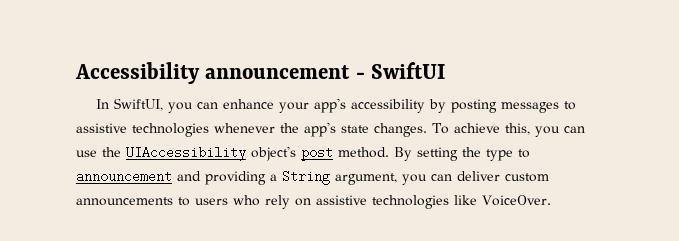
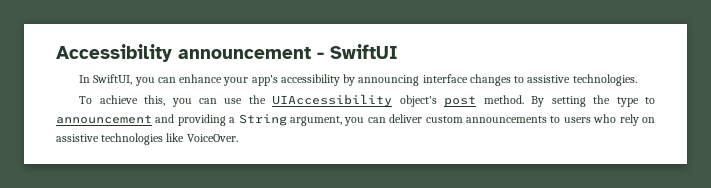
- In SwiftUI, you can enhance your app's accessibility by posting messages to assistive technologies whenever the app's state changes. To achieve this, you can use the UIAccessibility object's post method.
+ In SwiftUI, you can enhance your app's accessibility by announcing interface changes to assistive technologies.
+ To achieve this, you can use the UIAccessibility object's post method.

